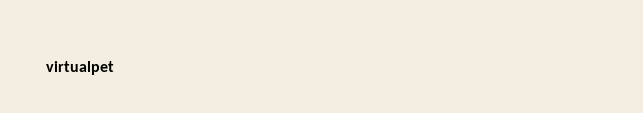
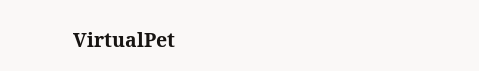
- virtualpet
+ VirtualPet

